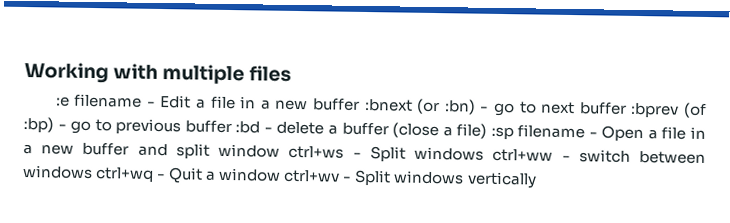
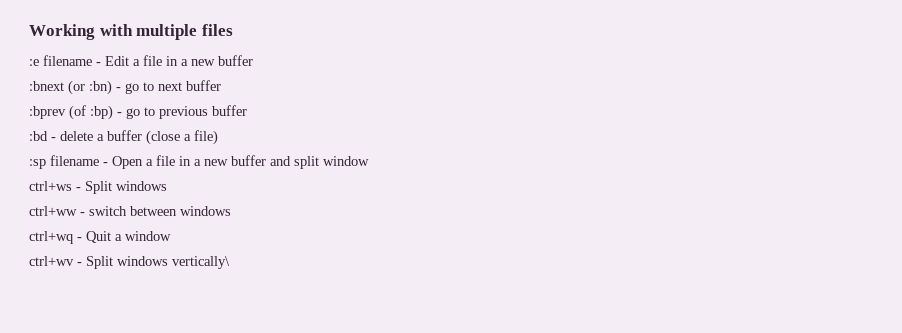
- :e filename - Edit a file in a new buffer :bnext (or :bn) - go to next buffer :bprev (of :bp) - go to previous buffer :bd - delete a buffer (close a file) :sp filename - Open a file in a new buffer and split window ctrl+ws - Split windows ctrl+ww - switch between windows ctrl+wq - Quit a window ctrl+wv - Split windows vertically
+ :e filename - Edit a file in a new buffer
+ :bnext (or :bn) - go to next buffer
+ :bprev (of :bp) - go to previous buffer
+ :bd - delete a buffer (close a file)
+ :sp filename - Open a file in a new buffer and split window
+ ctrl+ws - Split windows
+ ctrl+ww - switch between windows
+ ctrl+wq - Quit a window
+ ctrl+wv - Split windows vertically\

